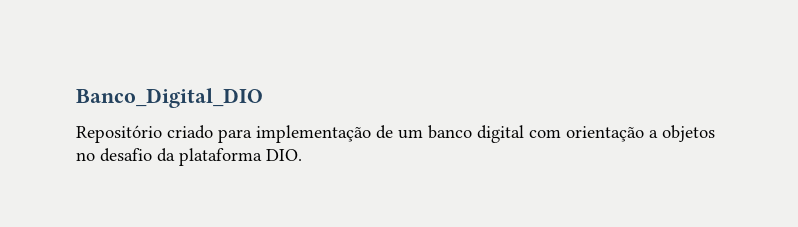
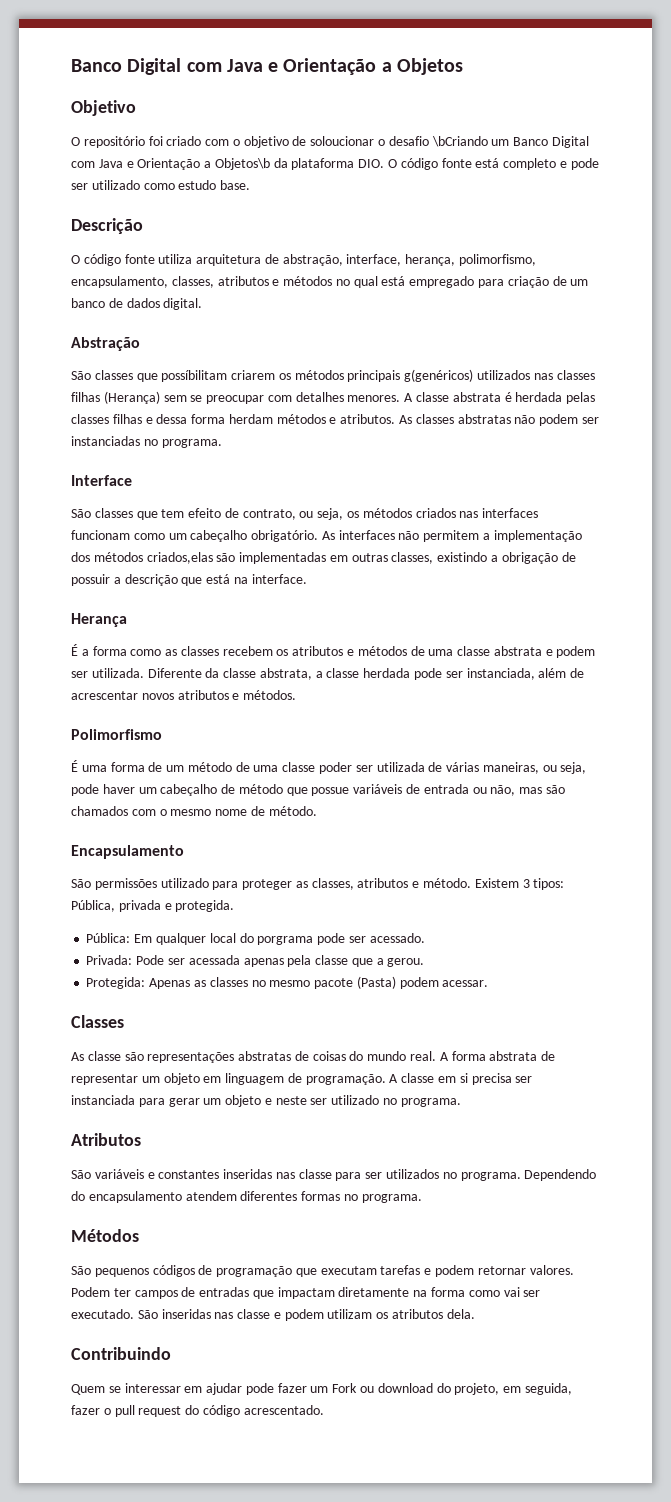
- Banco_Digital_DIO
- Repositório criado para implementação de um banco digital com orientação a objetos no desafio da plataforma DIO.
+ Banco Digital com Java e Orientação a Objetos
+ Objetivo
+ O repositório foi criado com o objetivo de soloucionar o desafio \bCriando um Banco Digital com Java e Orientação a Objetos\b da plataforma DIO. O código fonte está completo e pode ser utilizado como estudo base.
+ Descrição
+ O código fonte utiliza arquitetura de abstração, interface, herança, polimorfismo, encapsulamento, classes, atributos e métodos no qual está empregado para criação de um banco de dados digital.
+ Abstração
+ São classes que possíbilitam criarem os métodos principais g(genéricos) utilizados nas classes filhas (Herança) sem se preocupar com detalhes menores. A classe abstrata é herdada pelas classes filhas e dessa forma herdam métodos e atributos. As classes abstratas não podem ser instanciadas no programa.
+ Interface
+ São classes que tem efeito de contrato, ou seja, os métodos criados nas interfaces funcionam como um cabeçalho obrigatório. As interfaces não permitem a implementação dos métodos criados,elas são implementadas em outras classes, existindo a obrigação de possuir a descrição que está na interface.
+ Herança
+ É a forma como as classes recebem os atributos e métodos de uma classe abstrata e podem ser utilizada. Diferente da classe abstrata, a classe herdada pode ser instanciada, além de acrescentar novos atributos e métodos.
+ Polimorfismo
+ É uma forma de um método de uma classe poder ser utilizada de várias maneiras, ou seja, pode haver um cabeçalho de método que possue variáveis de entrada ou não, mas são chamados com o mesmo nome de método.
+ Encapsulamento
+ São permissões utilizado para proteger as classes, atributos e método. Existem 3 tipos: Pública, privada e protegida.
+ Pública: Em qualquer local do porgrama pode ser acessado.
+ Privada: Pode ser acessada apenas pela classe que a gerou.
+ Protegida: Apenas as classes no mesmo pacote (Pasta) podem acessar.
+ Classes
+ As classe são representações abstratas de coisas do mundo real. A forma abstrata de representar um objeto em linguagem de programação. A classe em si precisa ser instanciada para gerar um objeto e neste ser utilizado no programa.
+ Atributos
+ São variáveis e constantes inseridas nas classe para ser utilizados no programa. Dependendo do encapsulamento atendem diferentes formas no programa.
+ Métodos
+ São pequenos códigos de programação que executam tarefas e podem retornar valores. Podem ter campos de entradas que impactam diretamente na forma como vai ser executado. São inseridas nas classe e podem utilizam os atributos dela.
+ Contribuindo
+ Quem se interessar em ajudar pode fazer um Fork ou download do projeto, em seguida, fazer o pull request do código acrescentado.

